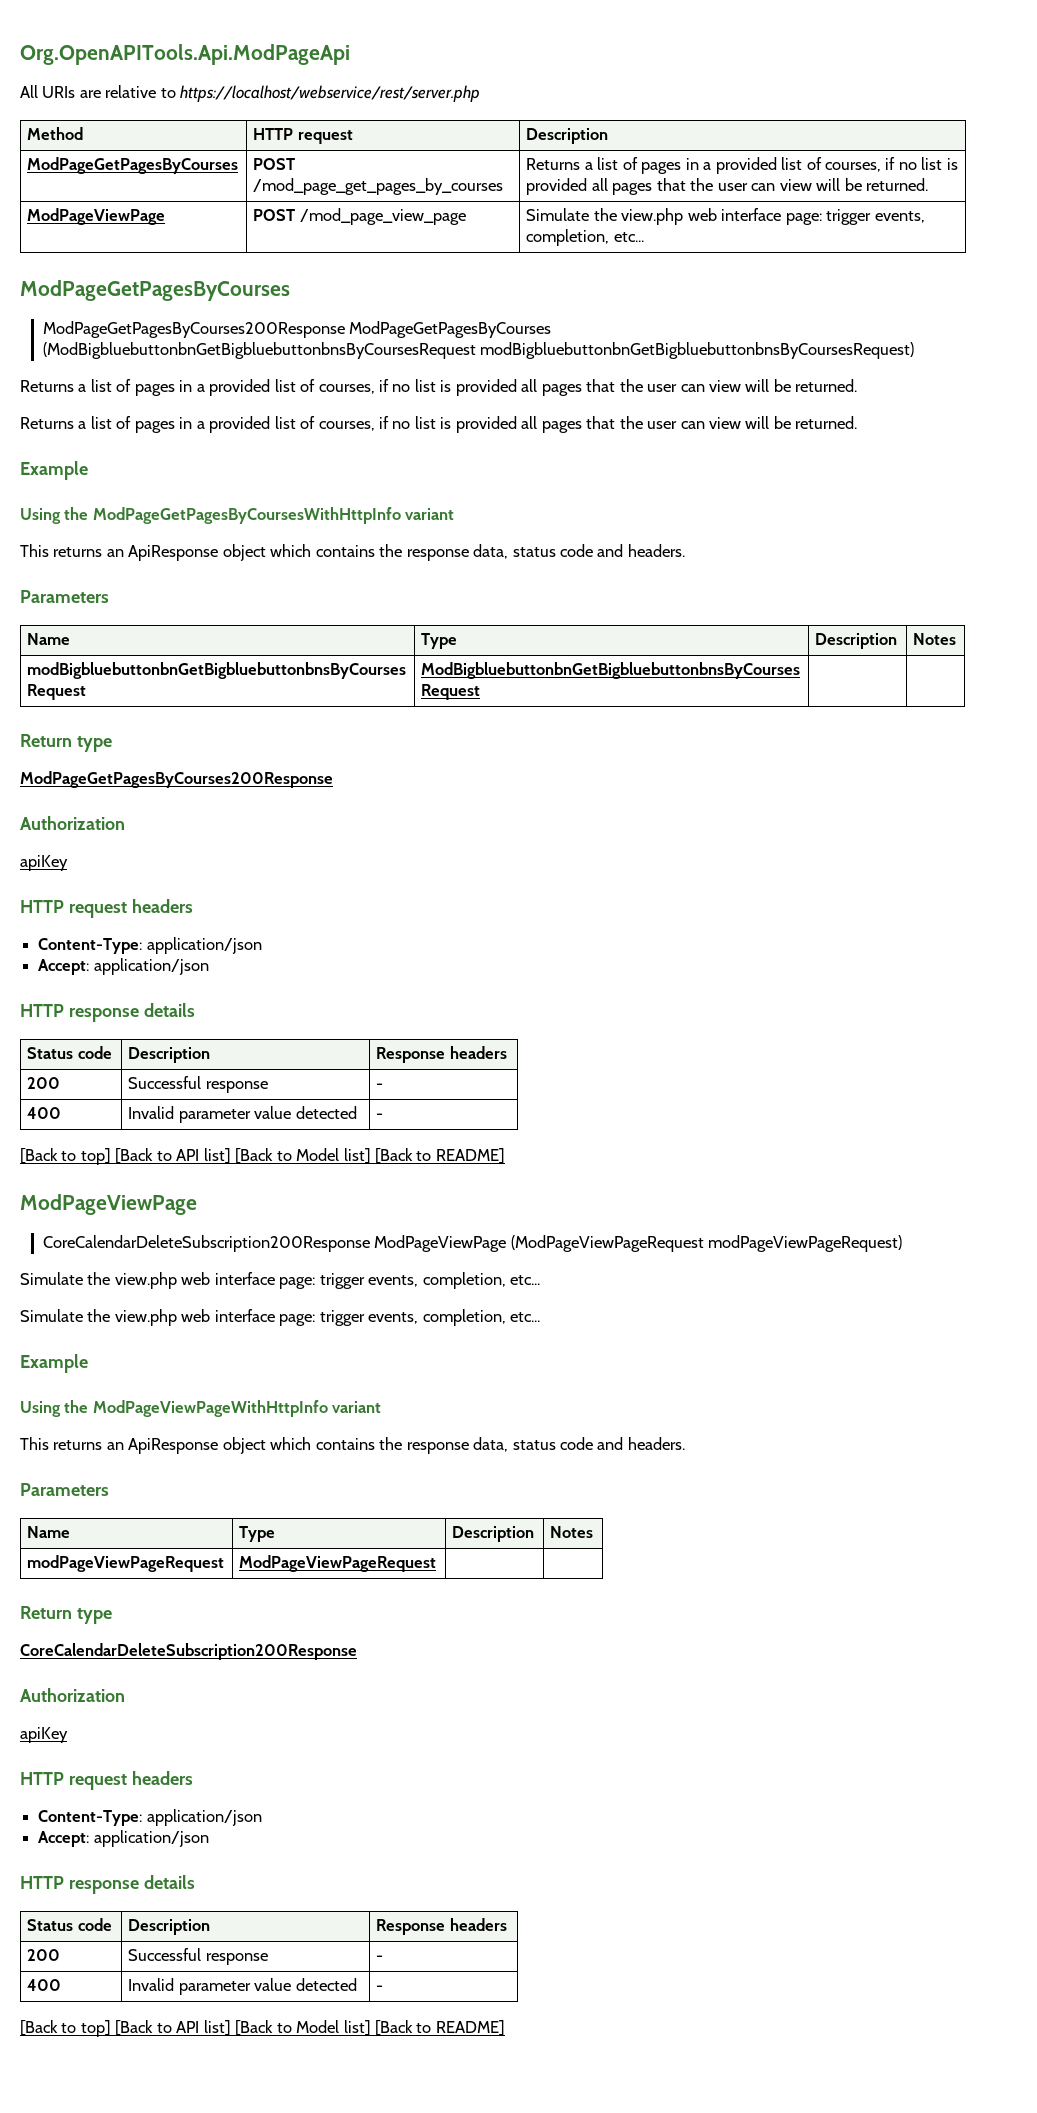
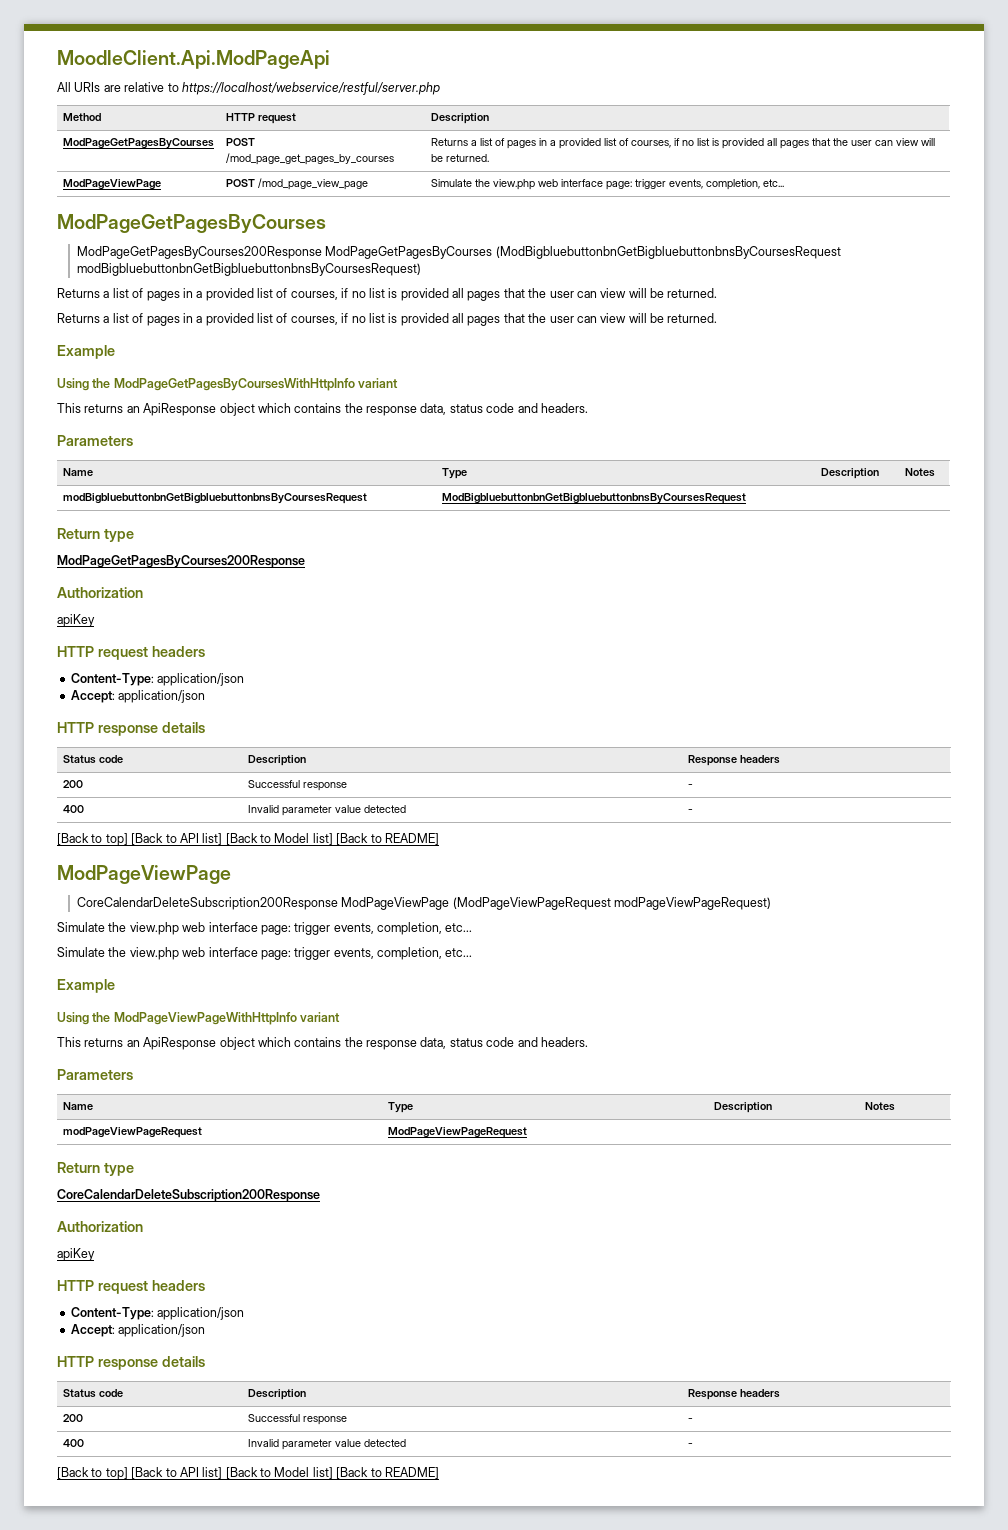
- Org.OpenAPITools.Api.ModPageApi
+ MoodleClient.Api.ModPageApi
- All URIs are relative to https://localhost/webservice/rest/server.php
+ All URIs are relative to https://localhost/webservice/restful/server.php

